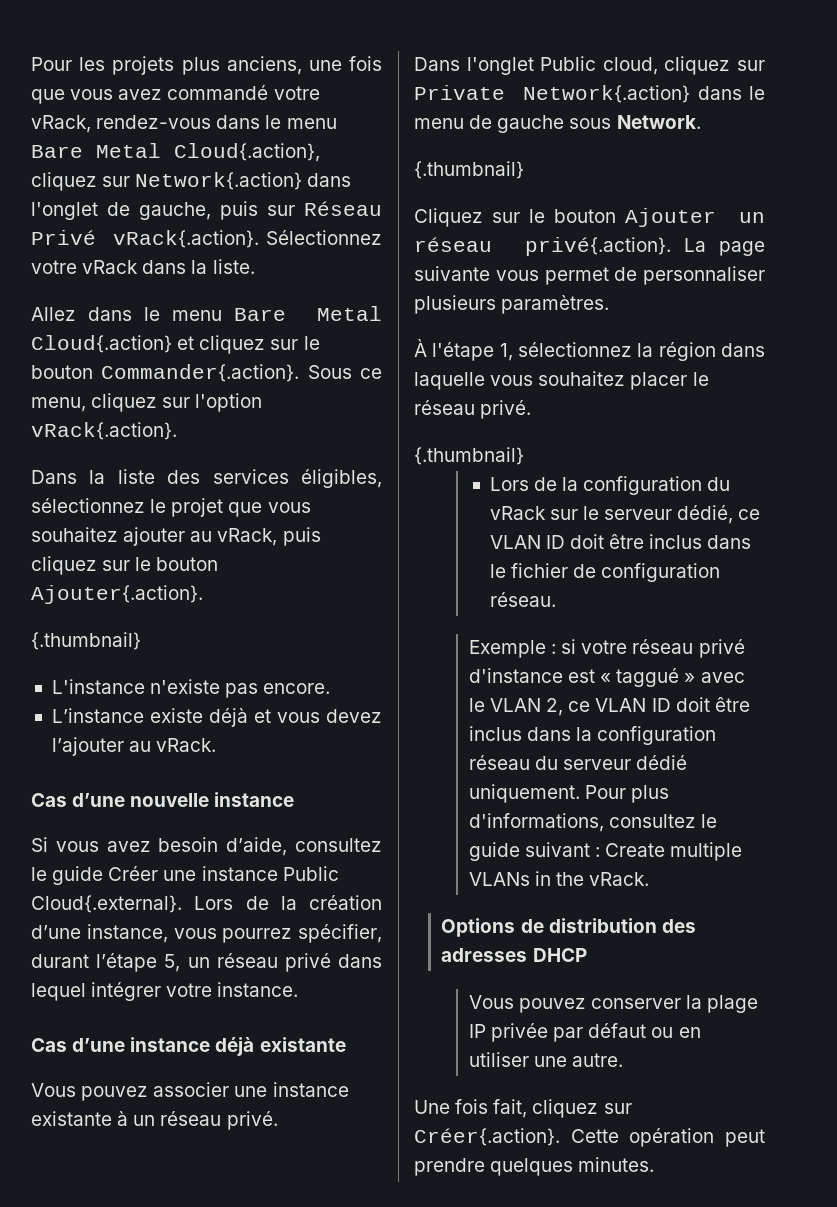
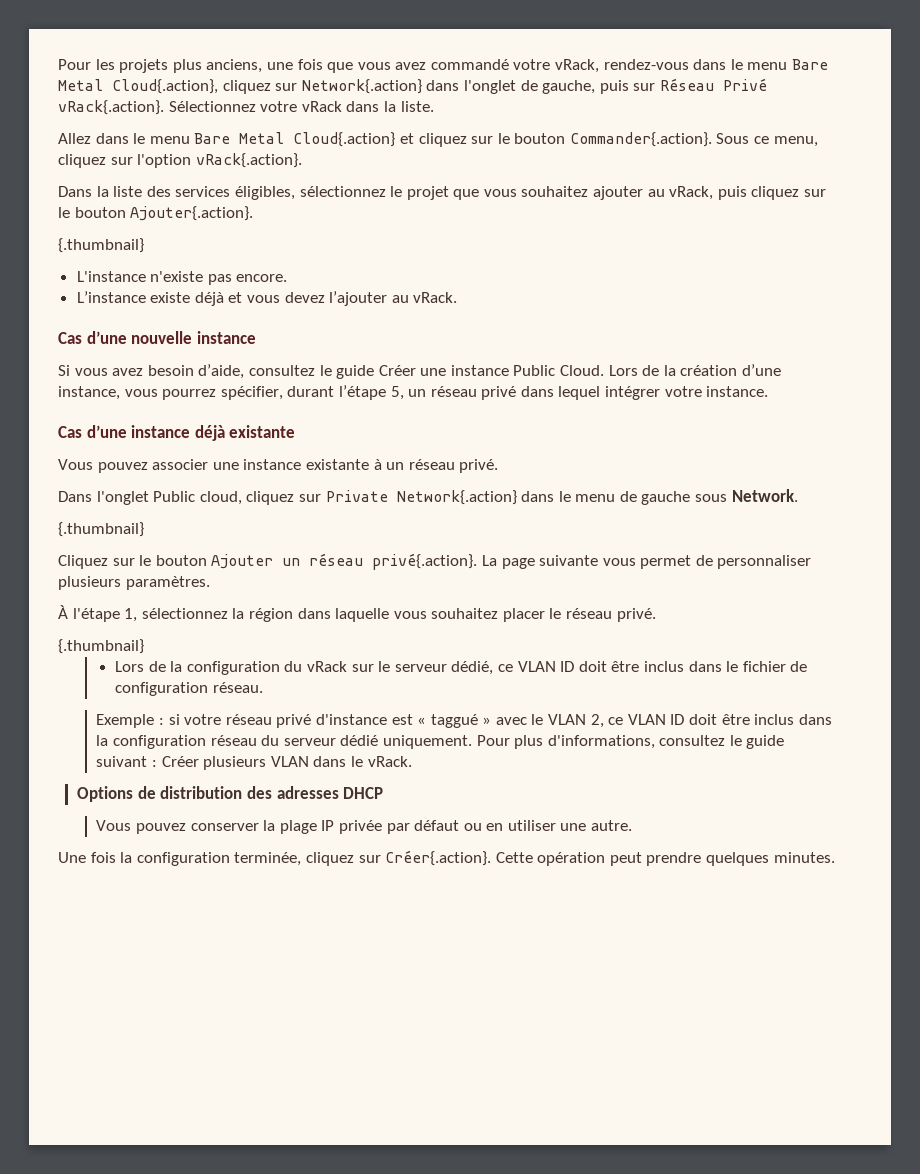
- Si vous avez besoin d’aide, consultez le guide Créer une instance Public Cloud{.external}. Lors de la création d’une instance, vous pourrez spécifier, durant l’étape 5, un réseau privé dans lequel intégrer votre instance.
+ Si vous avez besoin d’aide, consultez le guide Créer une instance Public Cloud. Lors de la création d’une instance, vous pourrez spécifier, durant l’étape 5, un réseau privé dans lequel intégrer votre instance.
- Pour plus d'informations, consultez le guide suivant : Create multiple VLANs in the vRack.
+ Pour plus d'informations, consultez le guide suivant : Créer plusieurs VLAN dans le vRack.
- Une fois fait, cliquez sur Créer{.action}. Cette opération peut prendre quelques minutes.
+ Une fois la configuration terminée, cliquez sur Créer{.action}. Cette opération peut prendre quelques minutes.

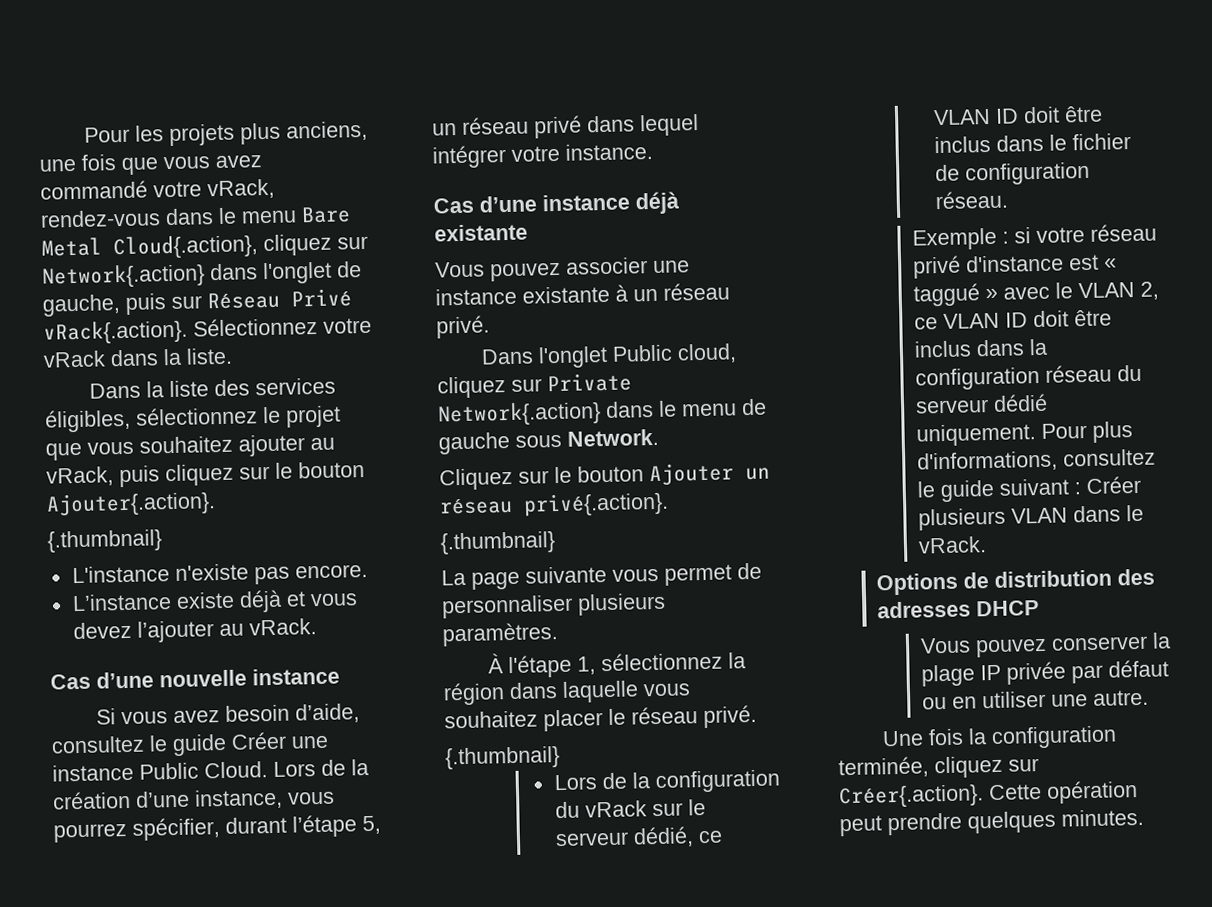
- Allez dans le menu Bare Metal Cloud{.action} et cliquez sur le bouton Commander{.action}. Sous ce menu, cliquez sur l'option vRack{.action}.
  Dans l'onglet Public cloud, cliquez sur Private Network{.action} dans le menu de gauche sous Network.
- {.thumbnail}
- Cliquez sur le bouton Ajouter un réseau privé{.action}. La page suivante vous permet de personnaliser plusieurs paramètres.
+ Cliquez sur le bouton Ajouter un réseau privé{.action}.
+ {.thumbnail}
+ La page suivante vous permet de personnaliser plusieurs paramètres.

